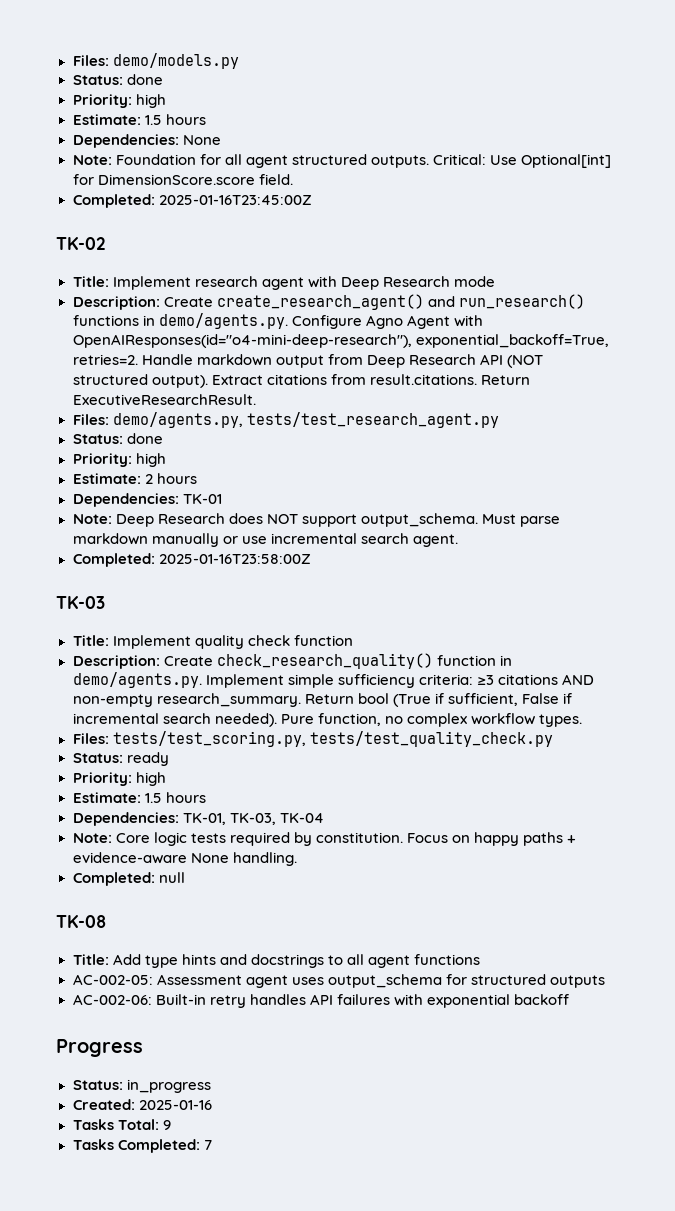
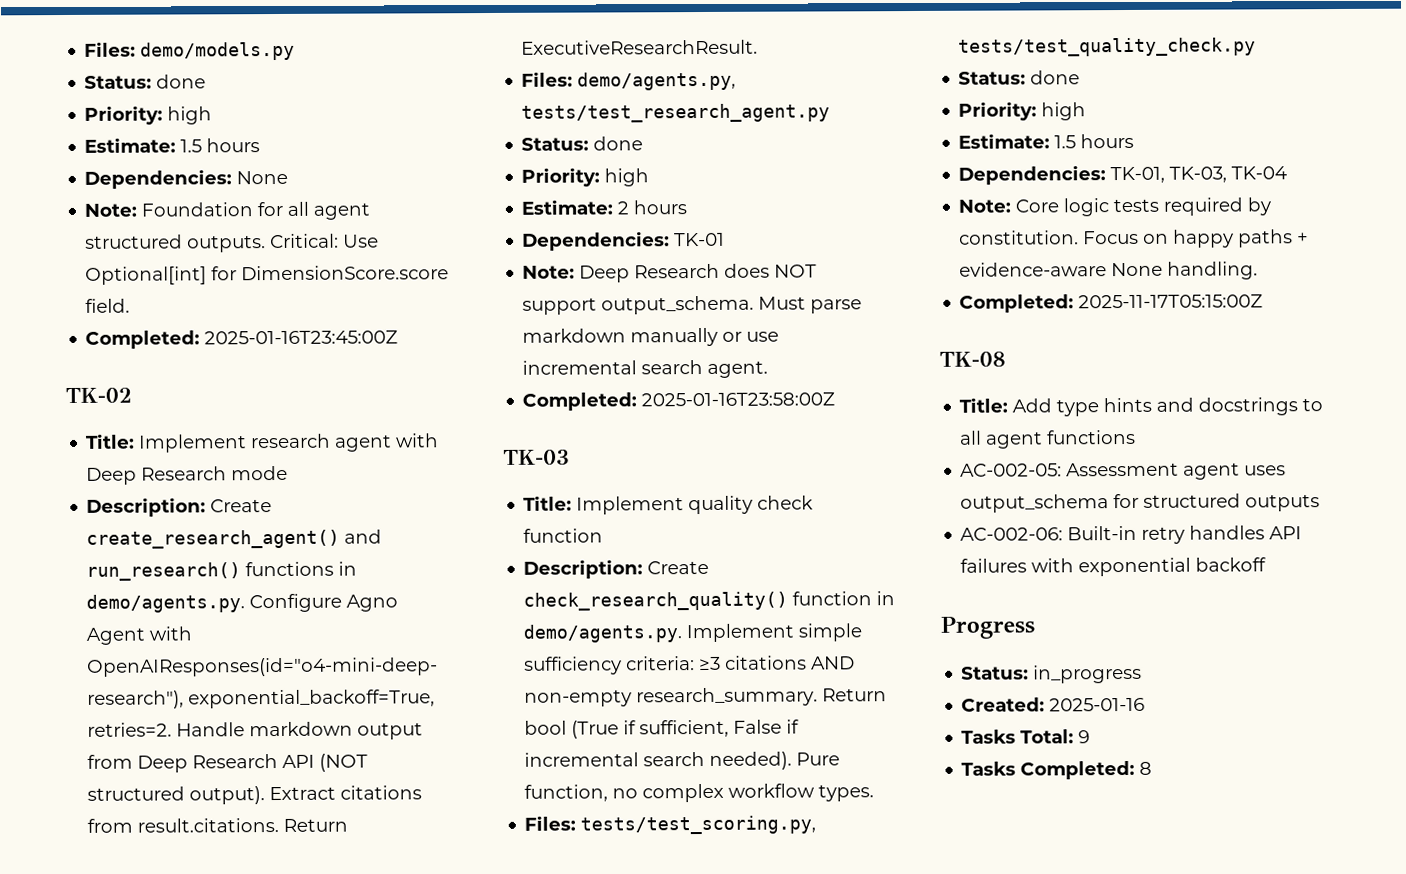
  Files: tests/test_scoring.py, tests/test_quality_check.py
- Status: ready
+ Status: done
- Completed: null
+ Completed: 2025-11-17T05:15:00Z
- Tasks Completed: 7
+ Tasks Completed: 8

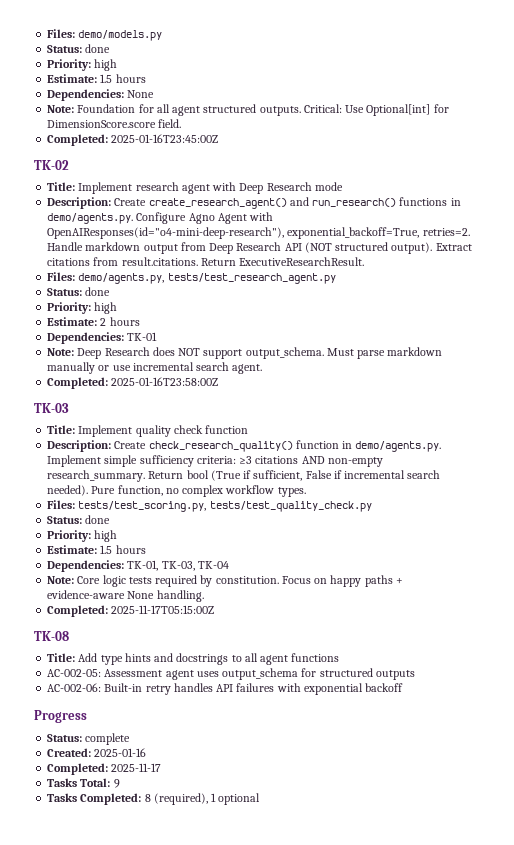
- Status: in_progress
+ Status: complete
+ Completed: 2025-11-17
- Tasks Completed: 8
+ Tasks Completed: 8 (required), 1 optional

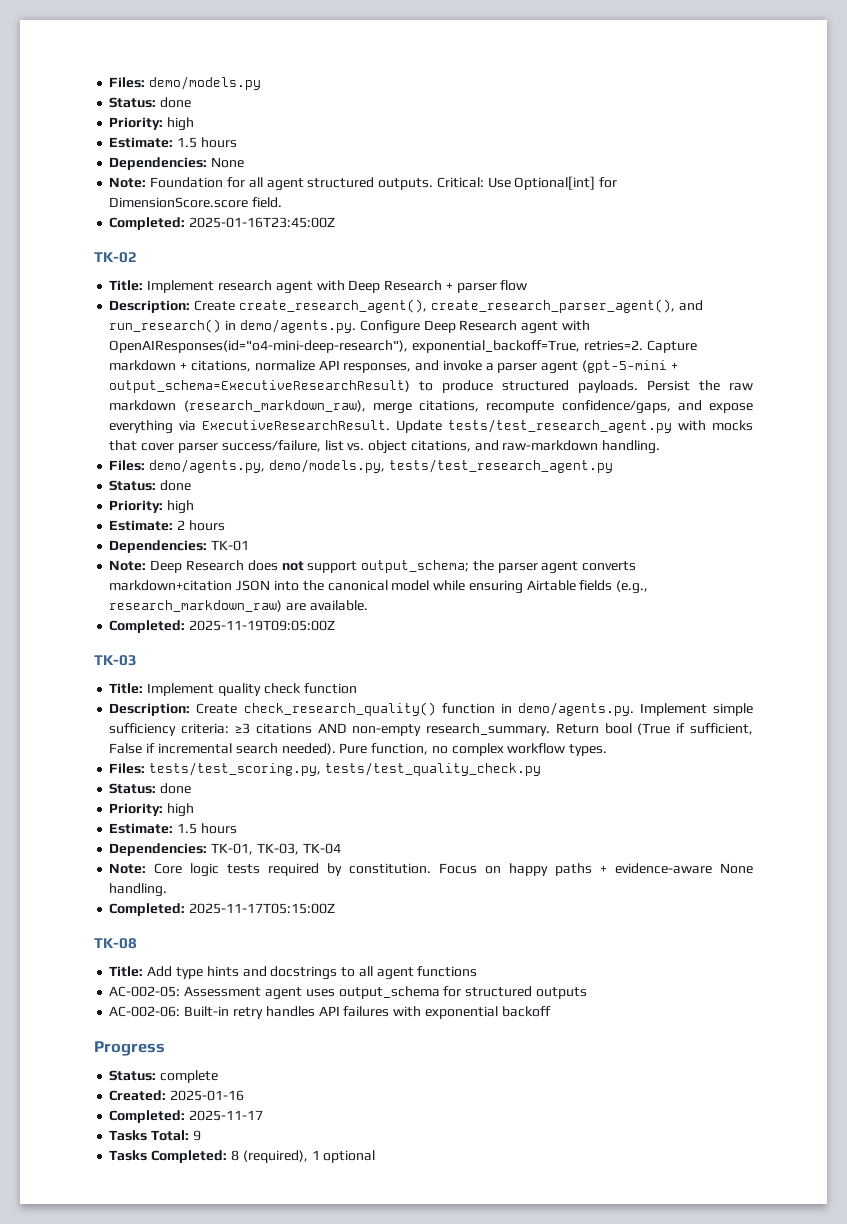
- Title: Implement research agent with Deep Research mode
- Description: Create create_research_agent() and run_research() functions in demo/agents.py. Configure Agno Agent with OpenAIResponses(id="o4-mini-deep-research"), exponential_backoff=True, retries=2.
+ Title: Implement research agent with Deep Research + parser flow
+ Description: Create create_research_agent(), create_research_parser_agent(), and run_research() in demo/agents.py. Configure Deep Research agent with OpenAIResponses(id="o4-mini-deep-research"), exponential_backoff=True, retries=2.
- Handle markdown output from Deep Research API (NOT structured output). Extract citations from result.citations. Return ExecutiveResearchResult.
+ Capture markdown + citations, normalize API responses, and invoke a parser agent (gpt-5-mini + output_schema=ExecutiveResearchResult) to produce structured payloads. Persist the raw markdown (research_markdown_raw), merge citations, recompute confidence/gaps, and expose everything via ExecutiveResearchResult. Update tests/test_research_agent.py with mocks that cover parser success/failure, list vs. object citations, and raw-markdown handling.
- Files: demo/agents.py, tests/test_research_agent.py
+ Files: demo/agents.py, demo/models.py, tests/test_research_agent.py
- Note: Deep Research does NOT support output_schema. Must parse markdown manually or use incremental search agent.
- Completed: 2025-01-16T23:58:00Z
+ Note: Deep Research does not support output_schema; the parser agent converts markdown+citation JSON into the canonical model while ensuring Airtable fields (e.g., research_markdown_raw) are available.
+ Completed: 2025-11-19T09:05:00Z

